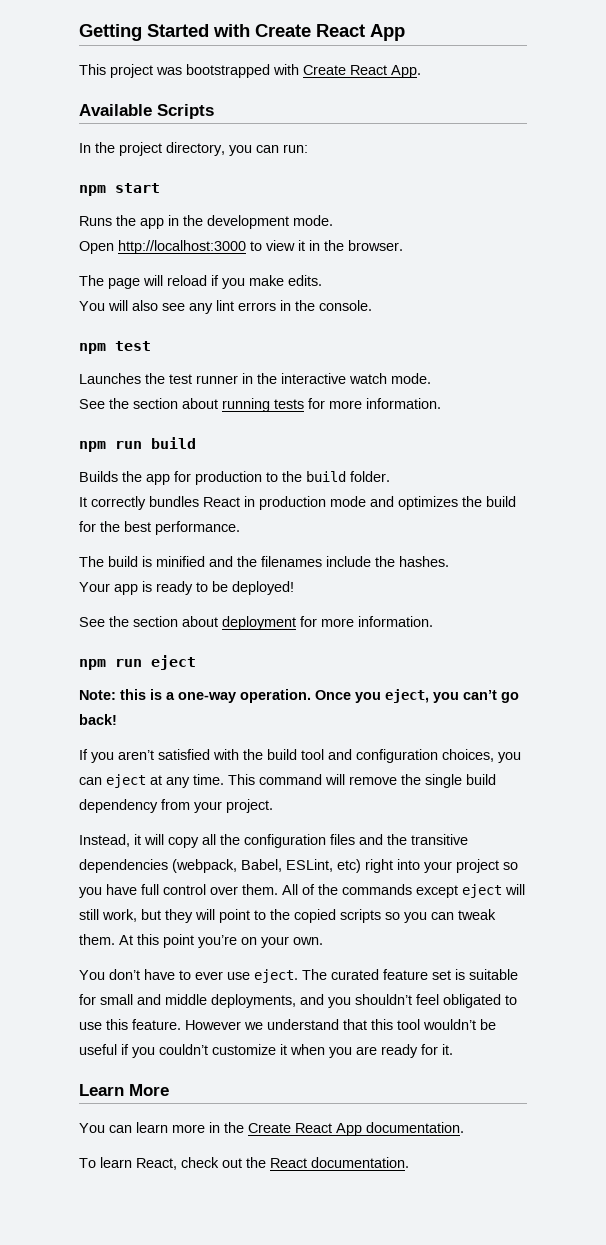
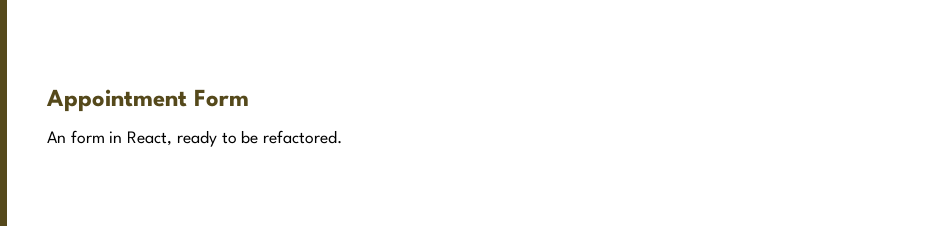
- Getting Started with Create React App
- This project was bootstrapped with Create React App.
- Available Scripts
- In the project directory, you can run:
- npm start
- Runs the app in the development mode.
- Open http://localhost:3000 to view it in the browser.
- The page will reload if you make edits.
- You will also see any lint errors in the console.
- npm test
- Launches the test runner in the interactive watch mode.
- See the section about running tests for more information.
- npm run build
- Builds the app for production to the build folder.
- It correctly bundles React in production mode and optimizes the build for the best performance.
- The build is minified and the filenames include the hashes.
- Your app is ready to be deployed!
- See the section about deployment for more information.
- npm run eject
- Note: this is a one-way operation. Once you eject, you can’t go back!
- If you aren’t satisfied with the build tool and configuration choices, you can eject at any time. This command will remove the single build dependency from your project.
- Instead, it will copy all the configuration files and the transitive dependencies (webpack, Babel, ESLint, etc) right into your project so you have full control over them. All of the commands except eject will still work, but they will point to the copied scripts so you can tweak them. At this point you’re on your own.
- You don’t have to ever use eject. The curated feature set is suitable for small and middle deployments, and you shouldn’t feel obligated to use this feature. However we understand that this tool wouldn’t be useful if you couldn’t customize it when you are ready for it.
- Learn More
- You can learn more in the Create React App documentation.
- To learn React, check out the React documentation.
+ Appointment Form
+ An form in React, ready to be refactored.

